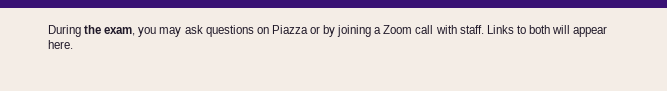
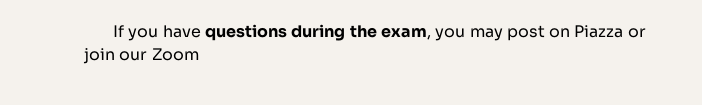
- During the exam, you may ask questions on Piazza or by joining a Zoom call with staff. Links to both will appear here.
+ If you have questions during the exam, you may post on Piazza or join our Zoom

